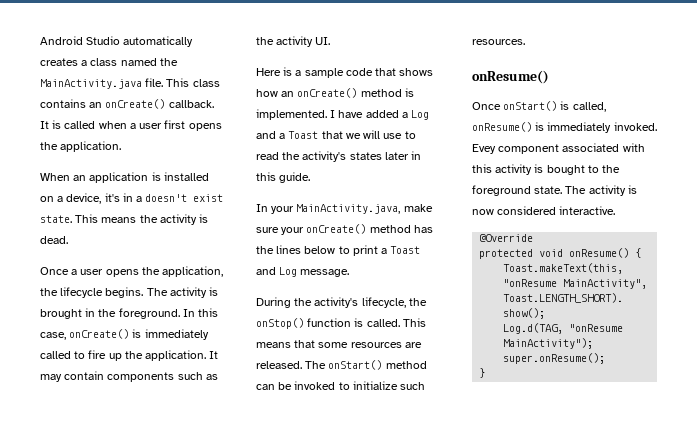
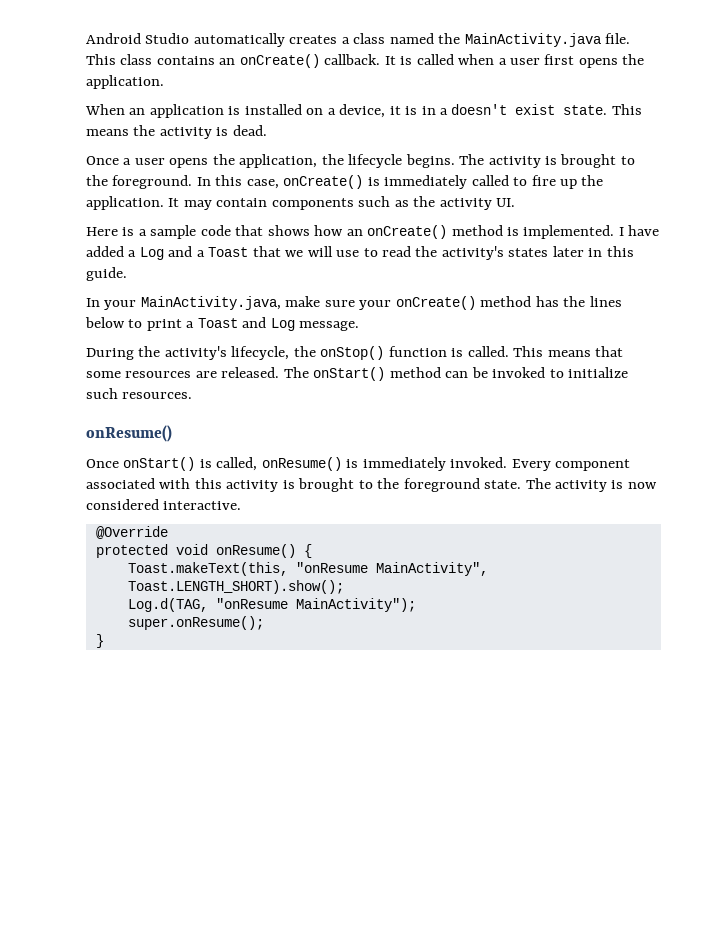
- When an application is installed on a device, it's in a doesn't exist state.
+ When an application is installed on a device, it is in a doesn't exist state.
- The activity is brought in the foreground.
+ The activity is brought to the foreground.
- Evey component associated with this activity is bought to the foreground state.
+ Every component associated with this activity is brought to the foreground state.

